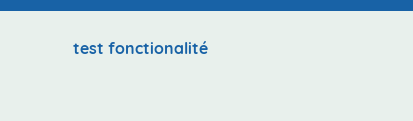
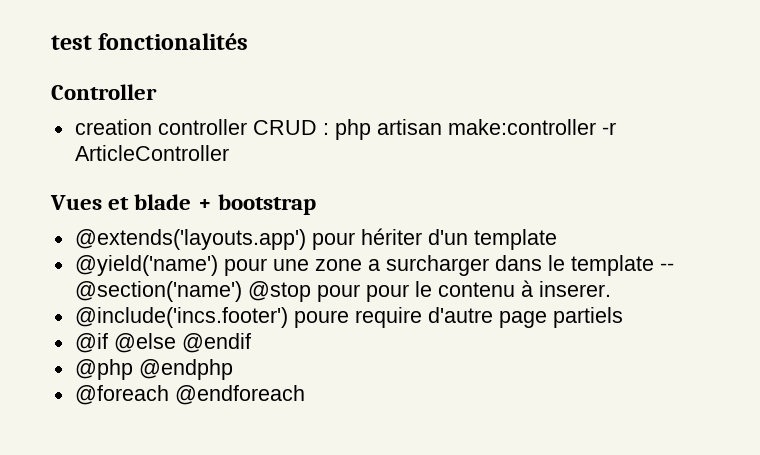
- test fonctionalité
+ test fonctionalités
+ Controller
+ creation controller CRUD : php artisan make:controller -r ArticleController
+ Vues et blade + bootstrap
+ @extends('layouts.app') pour hériter d'un template
+ @yield('name') pour une zone a surcharger dans le template -- @section('name') @stop pour pour le contenu à inserer.
+ @include('incs.footer') poure require d'autre page partiels
+ @if @else @endif
+ @php @endphp
+ @foreach @endforeach

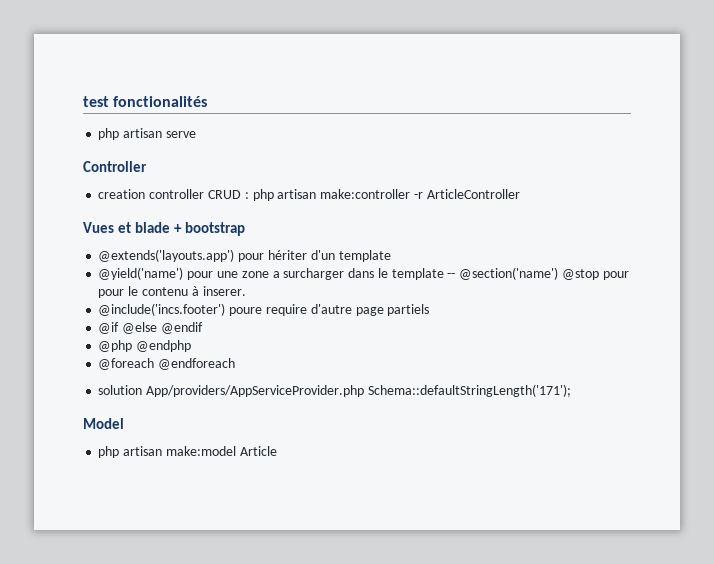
+ php artisan serve
+ solution App/providers/AppServiceProvider.php Schema::defaultStringLength('171');
+ Model
+ php artisan make:model Article

